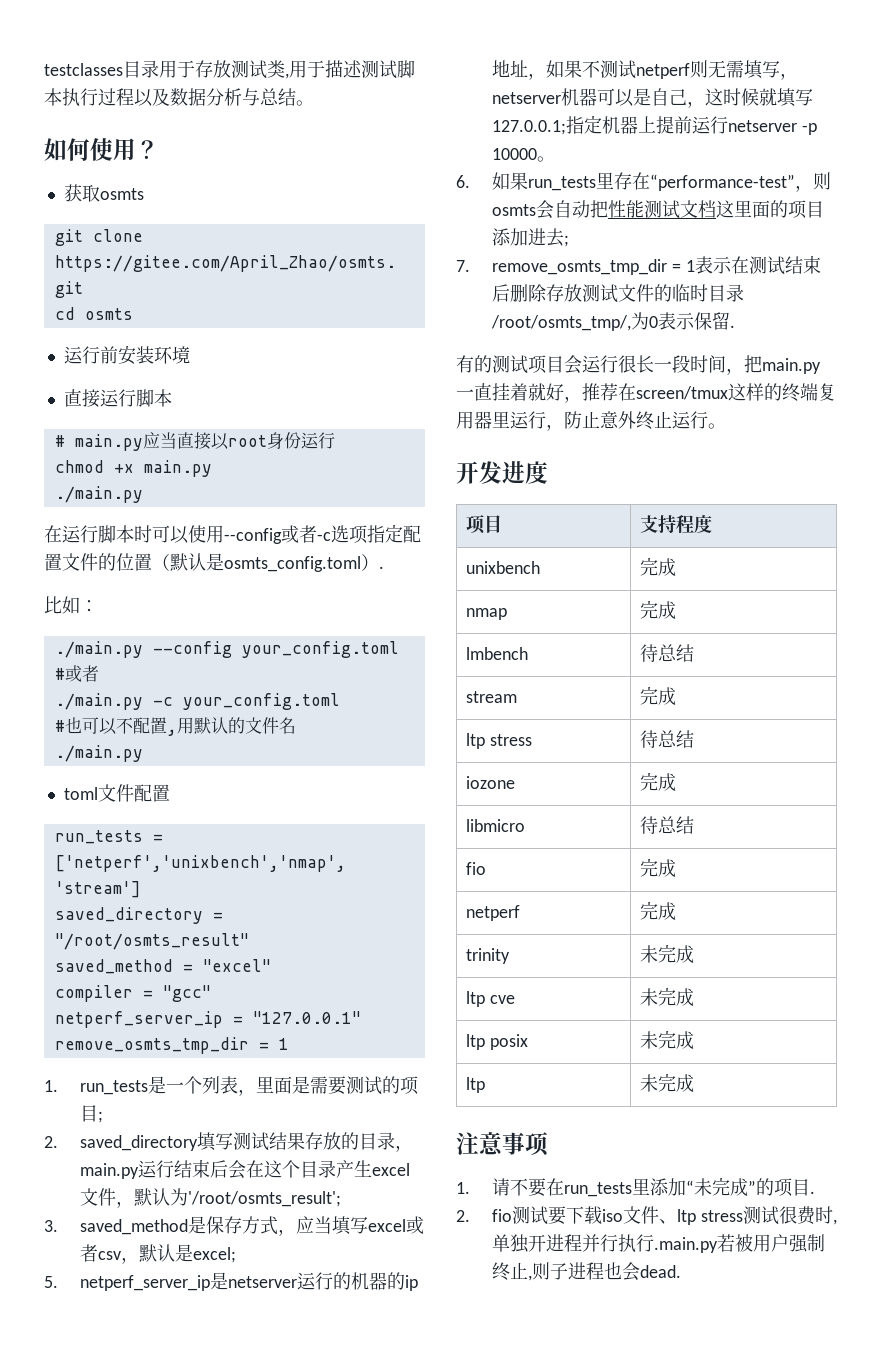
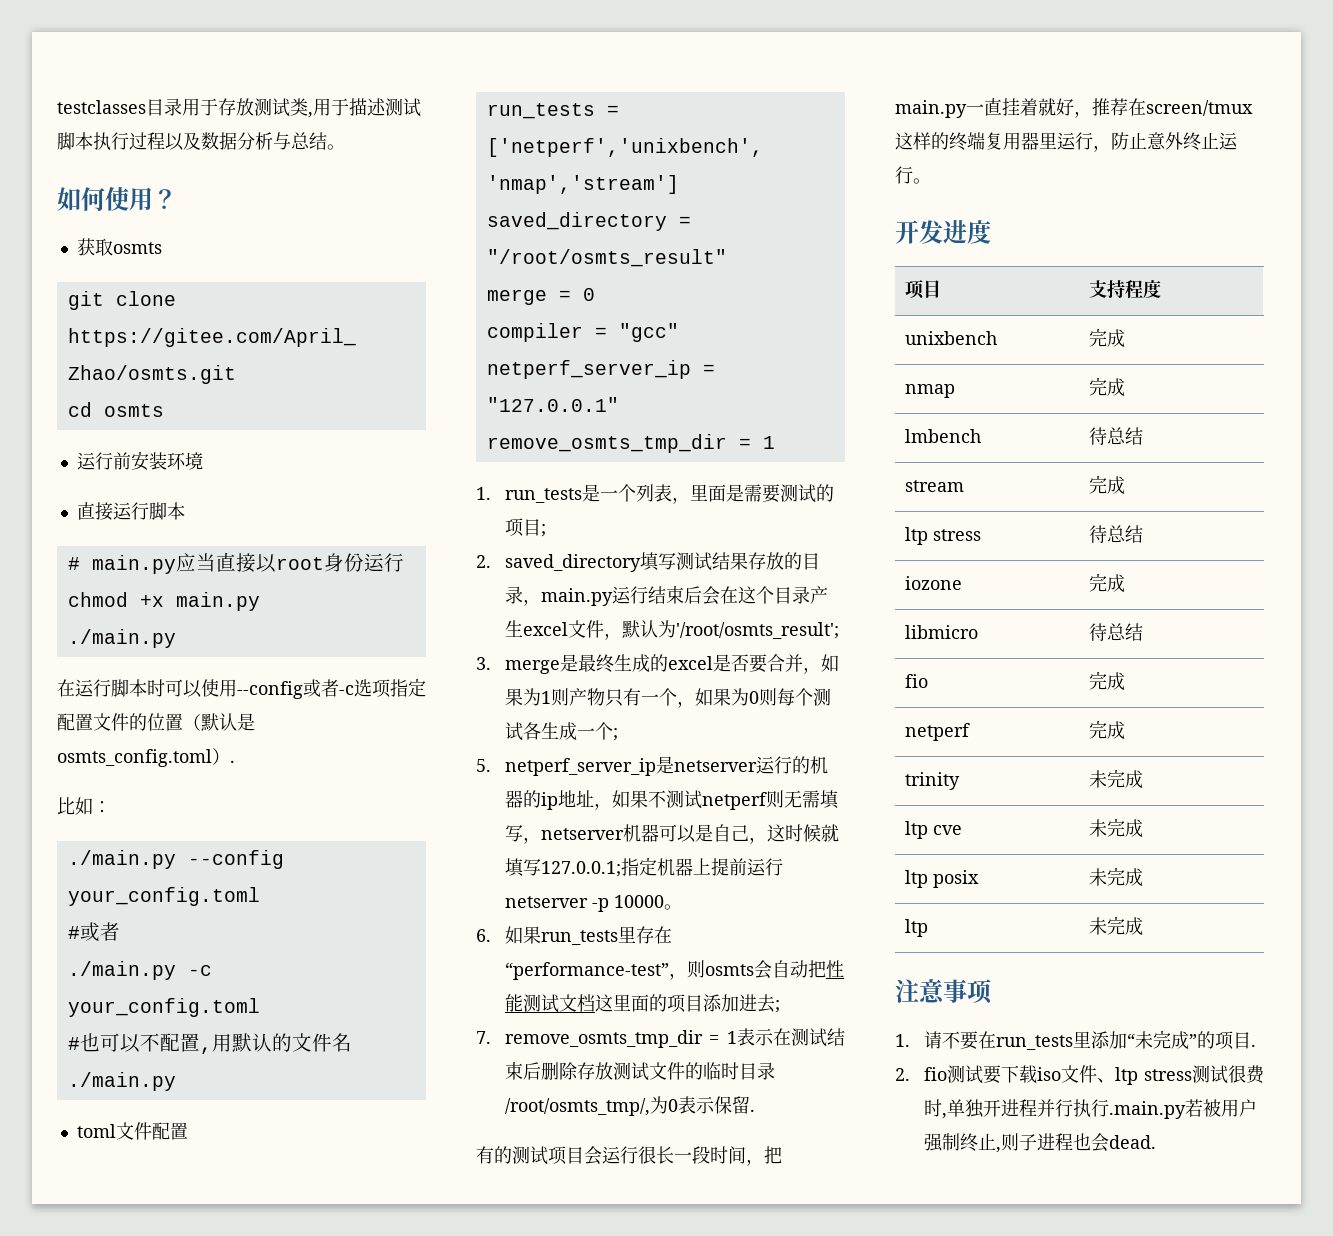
- saved_method = "excel"
+ merge = 0
- 3. saved_method是保存方式，应当填写excel或者csv，默认是excel;
+ 3. merge是最终生成的excel是否要合并，如果为1则产物只有一个，如果为0则每个测试各生成一个;

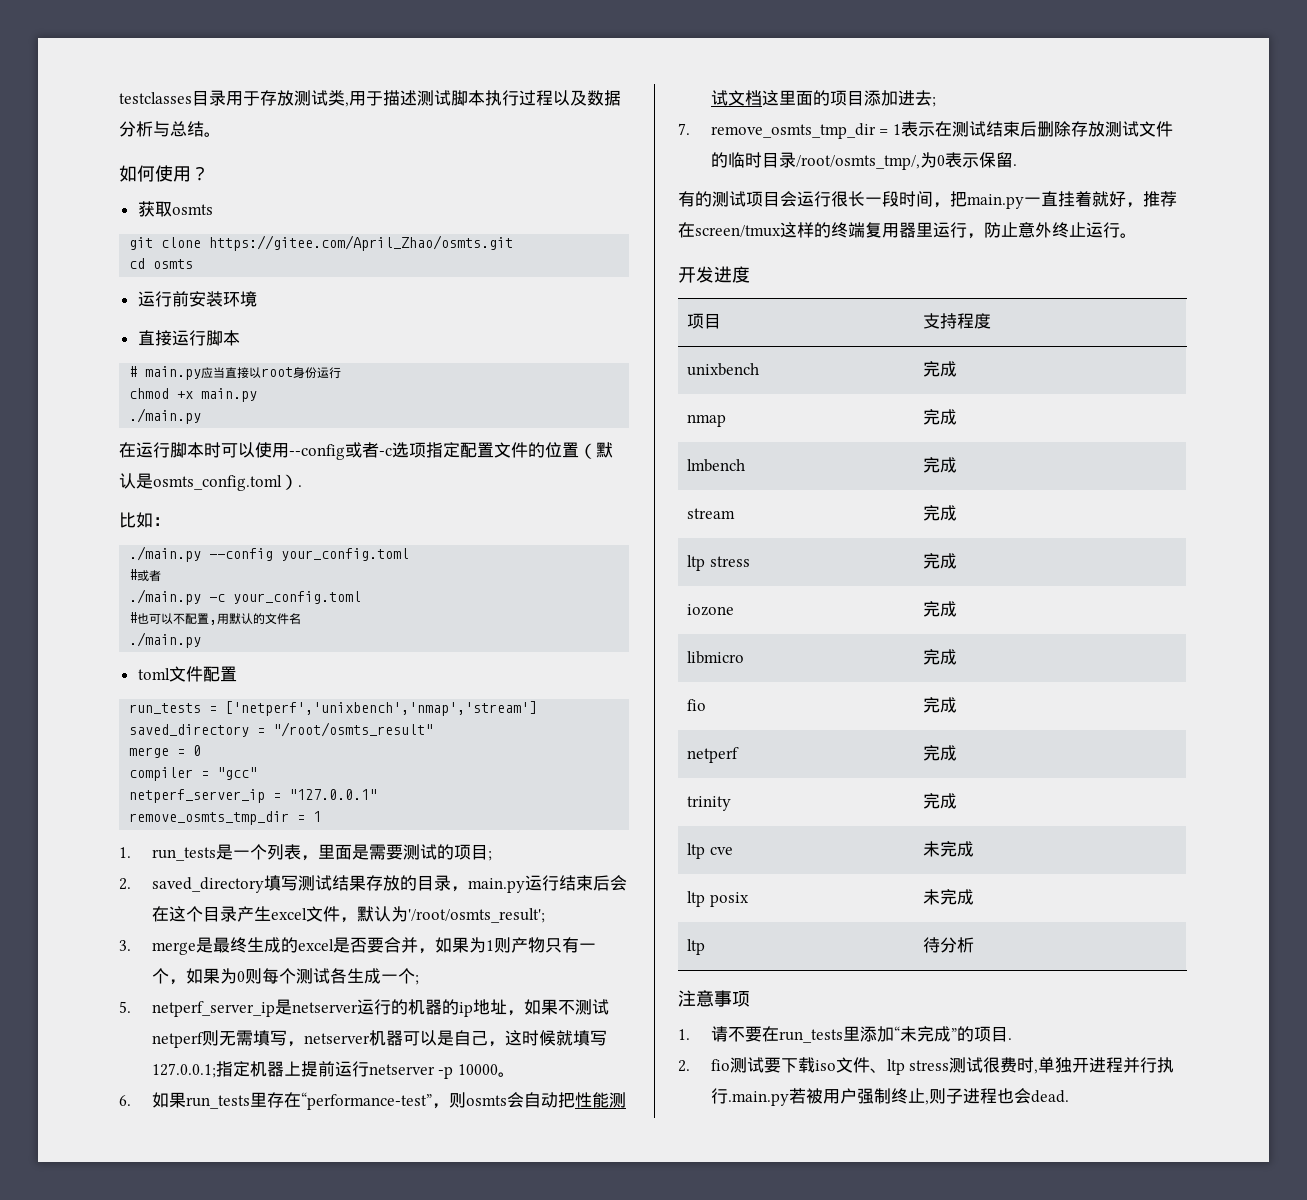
- lmbench | 待总结
+ lmbench | 完成
- ltp stress | 待总结
+ ltp stress | 完成
- libmicro | 待总结
+ libmicro | 完成
- trinity | 未完成
+ trinity | 完成
- ltp | 未完成
+ ltp | 待分析

